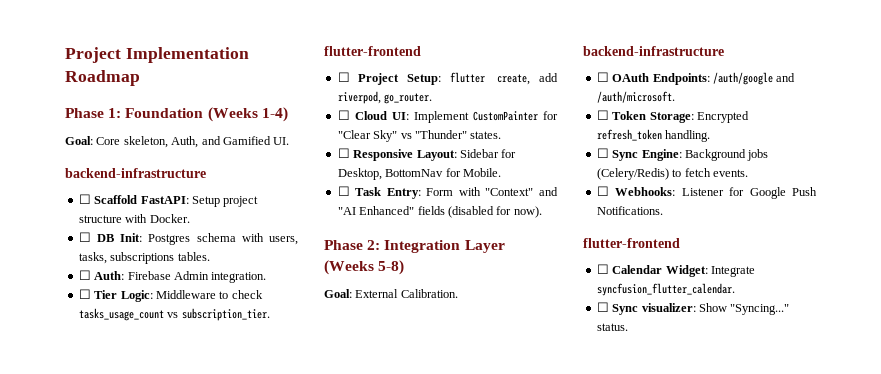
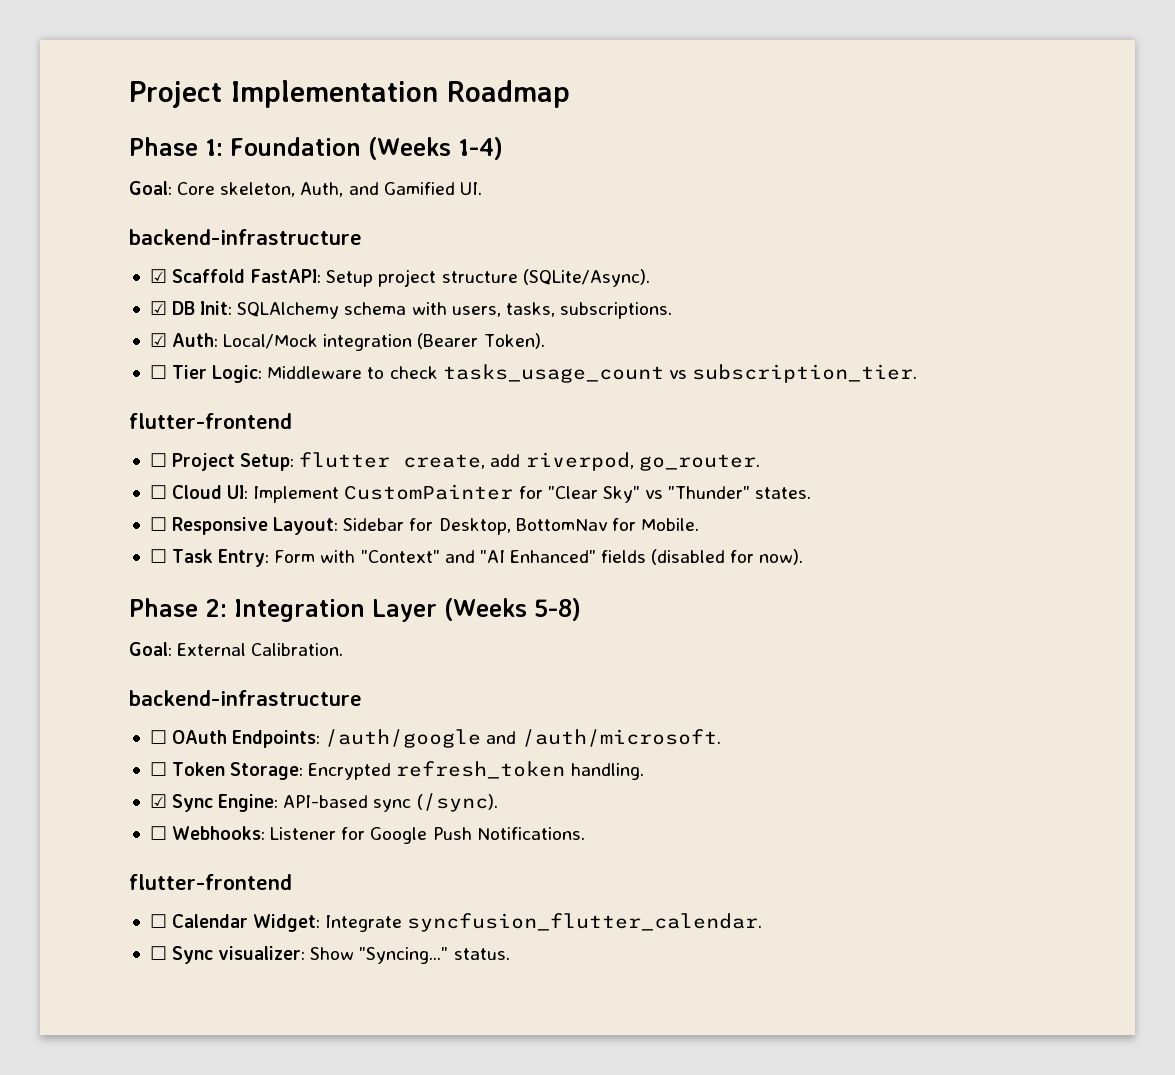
- ☐ Scaffold FastAPI: Setup project structure with Docker.
- ☐ DB Init: Postgres schema with users, tasks, subscriptions tables.
- ☐ Auth: Firebase Admin integration.
+ ☑ Scaffold FastAPI: Setup project structure (SQLite/Async).
+ ☑ DB Init: SQLAlchemy schema with users, tasks, subscriptions.
+ ☑ Auth: Local/Mock integration (Bearer Token).
- ☐ Sync Engine: Background jobs (Celery/Redis) to fetch events.
+ ☑ Sync Engine: API-based sync (/sync).

